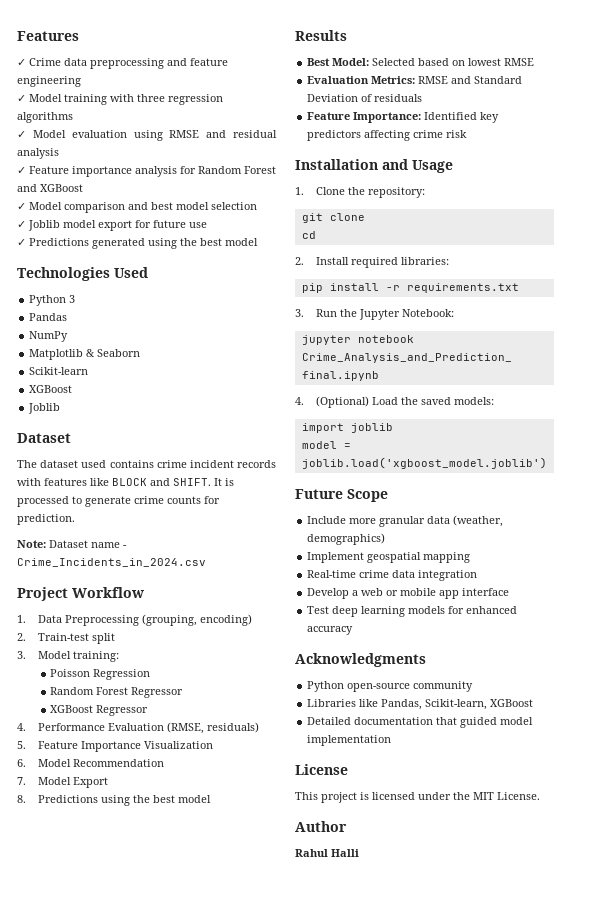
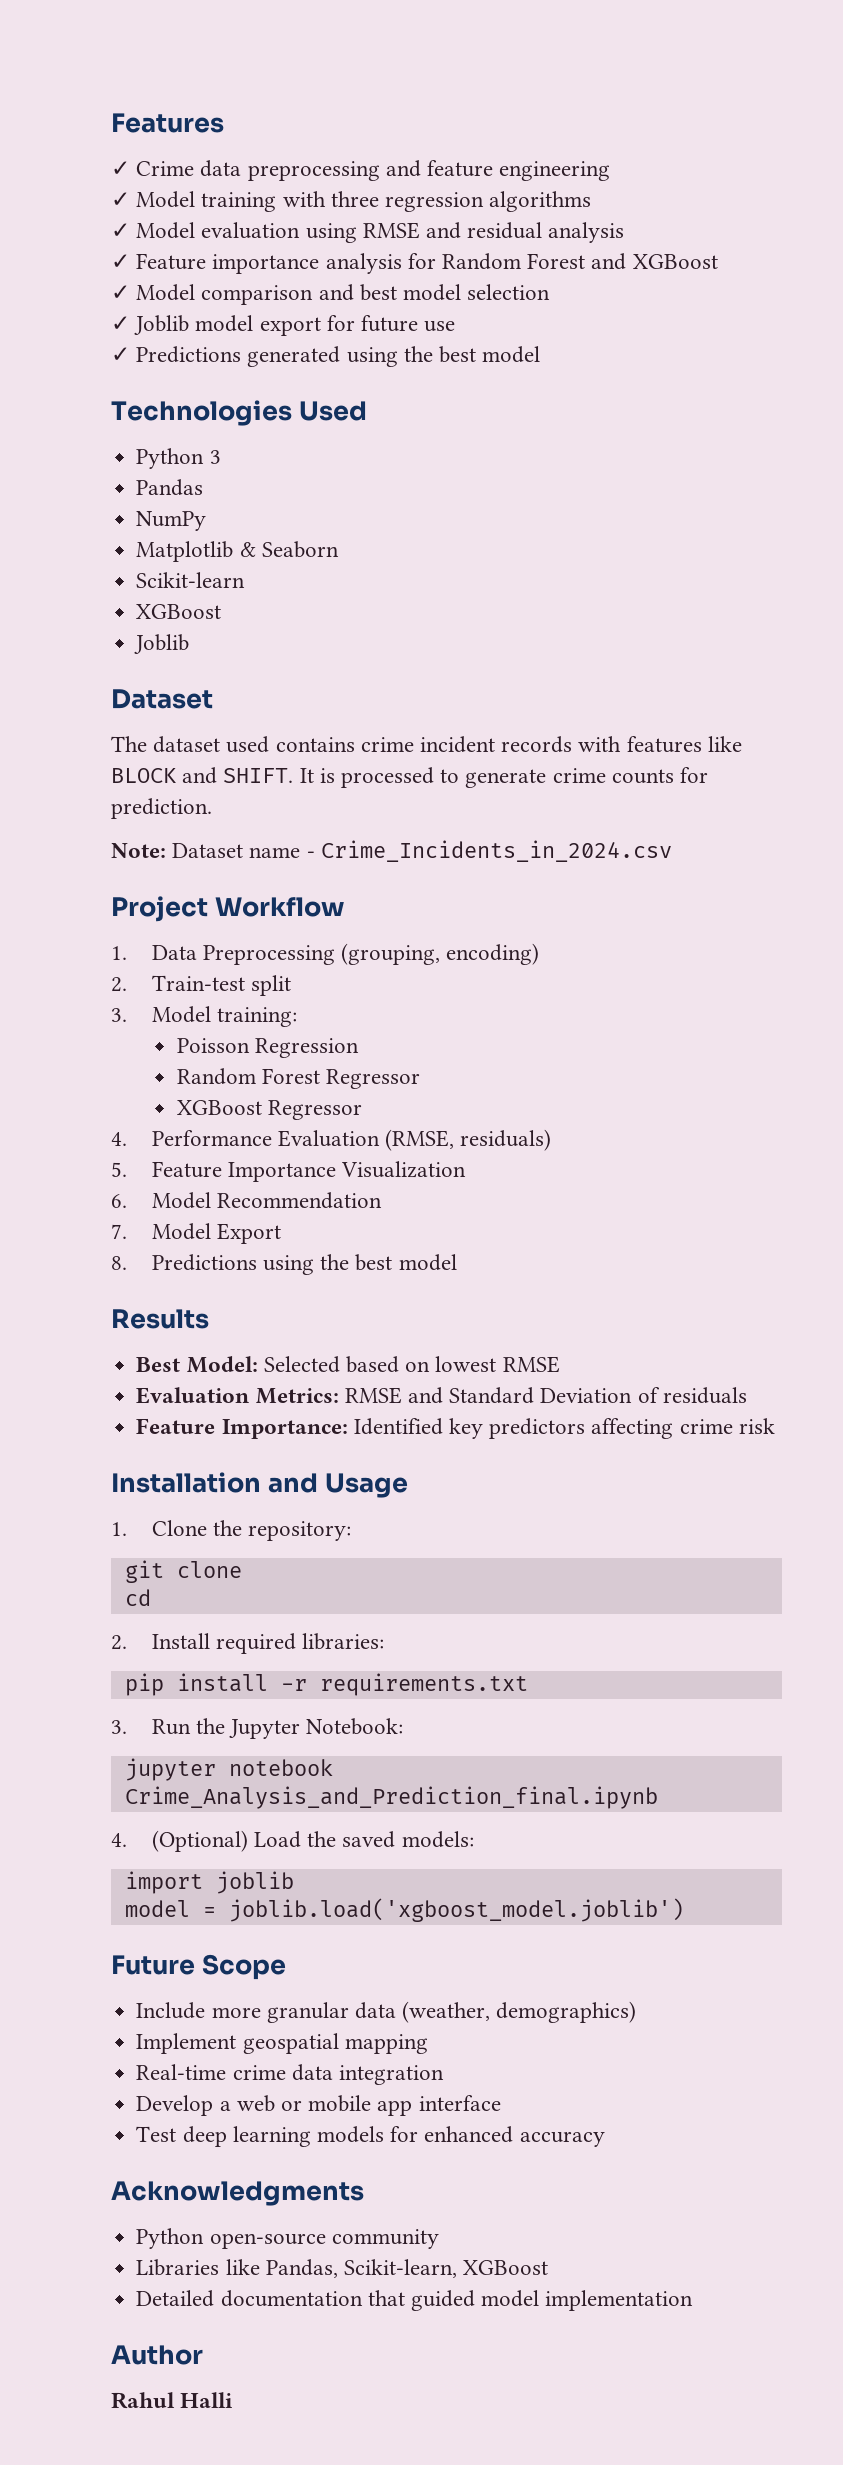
- License
- This project is licensed under the MIT License.

